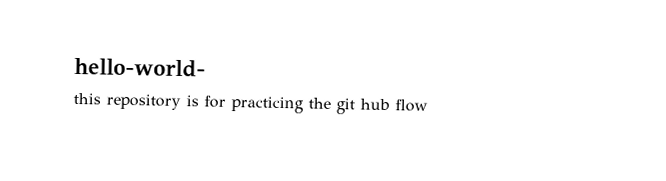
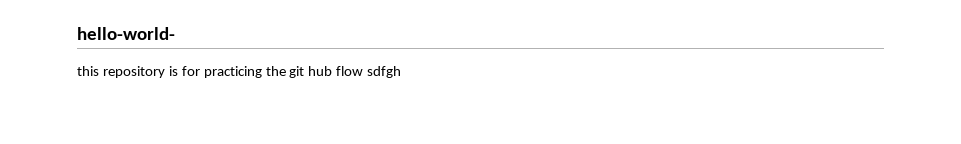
- this repository is for practicing the git hub flow
+ this repository is for practicing the git hub flow sdfgh

